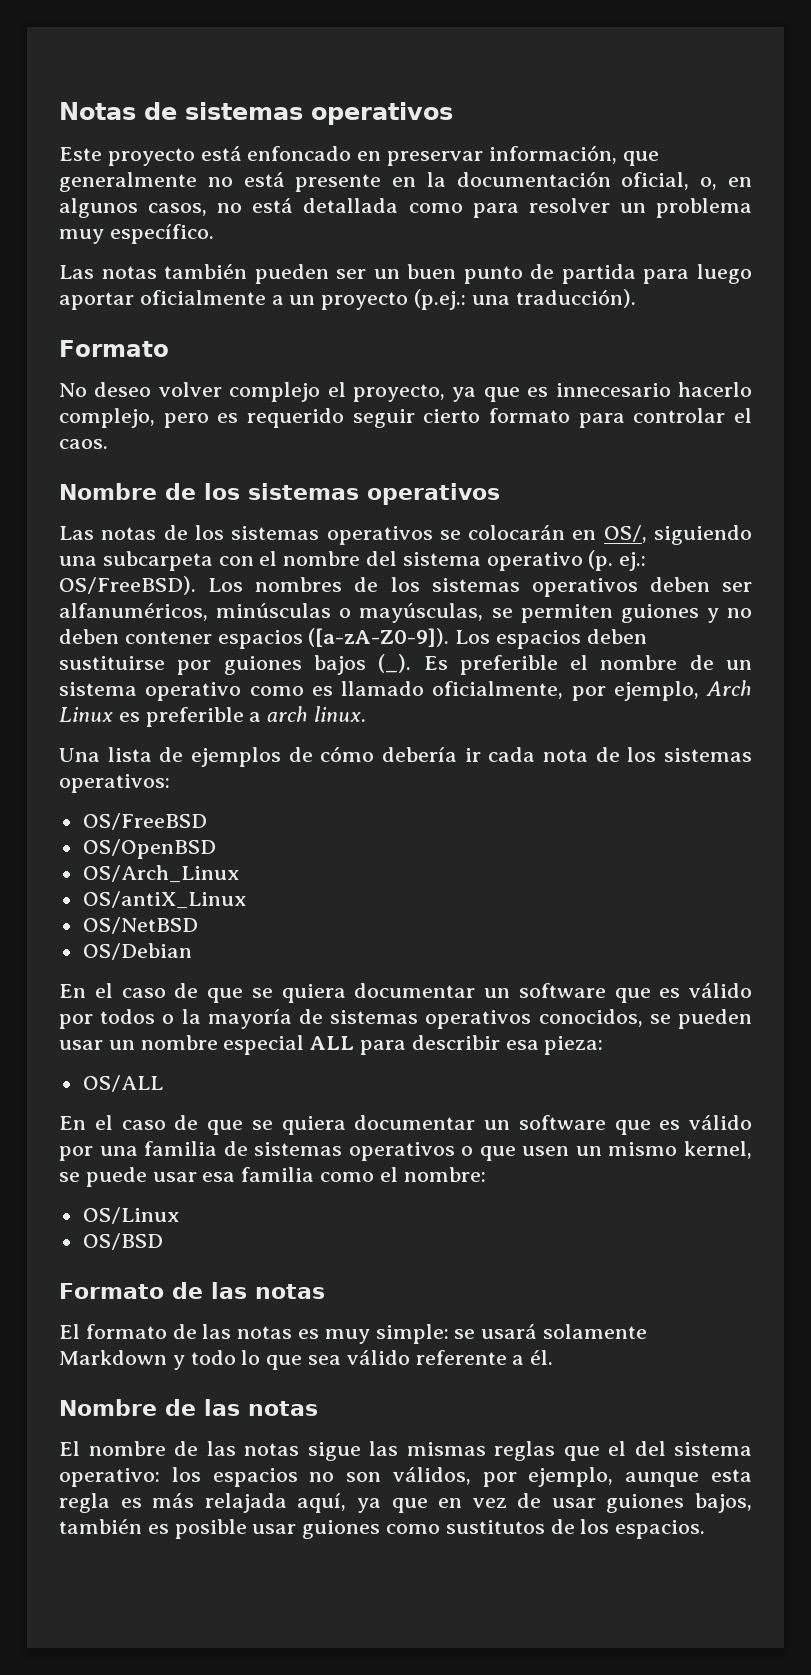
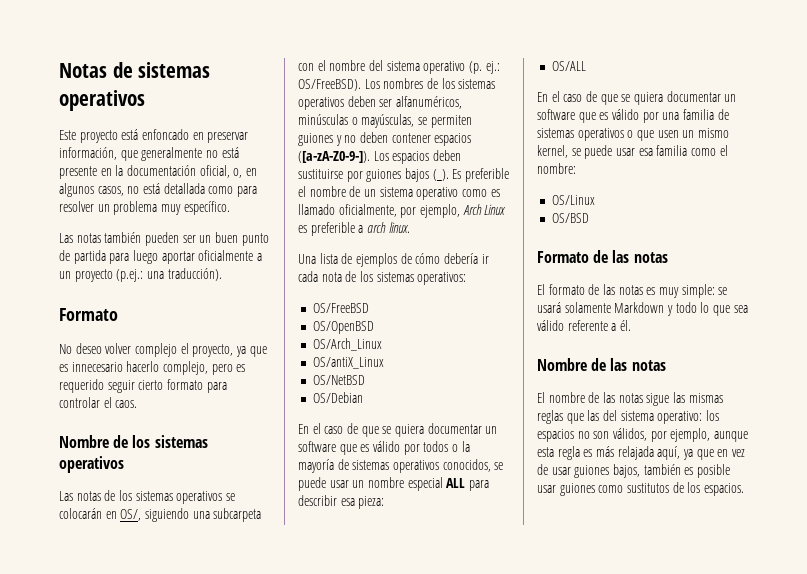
- Los nombres de los sistemas operativos deben ser alfanuméricos, minúsculas o mayúsculas, se permiten guiones y no deben contener espacios ([a-zA-Z0-9]).
+ Los nombres de los sistemas operativos deben ser alfanuméricos, minúsculas o mayúsculas, se permiten guiones y no deben contener espacios ([a-zA-Z0-9-]).
- En el caso de que se quiera documentar un software que es válido por todos o la mayoría de sistemas operativos conocidos, se pueden usar un nombre especial ALL para describir esa pieza:
+ En el caso de que se quiera documentar un software que es válido por todos o la mayoría de sistemas operativos conocidos, se puede usar un nombre especial ALL para describir esa pieza:
- El nombre de las notas sigue las mismas reglas que el del sistema operativo: los espacios no son válidos, por ejemplo, aunque esta regla es más relajada aquí, ya que en vez de usar guiones bajos, también es posible usar guiones como sustitutos de los espacios.
+ El nombre de las notas sigue las mismas reglas que las del sistema operativo: los espacios no son válidos, por ejemplo, aunque esta regla es más relajada aquí, ya que en vez de usar guiones bajos, también es posible usar guiones como sustitutos de los espacios.

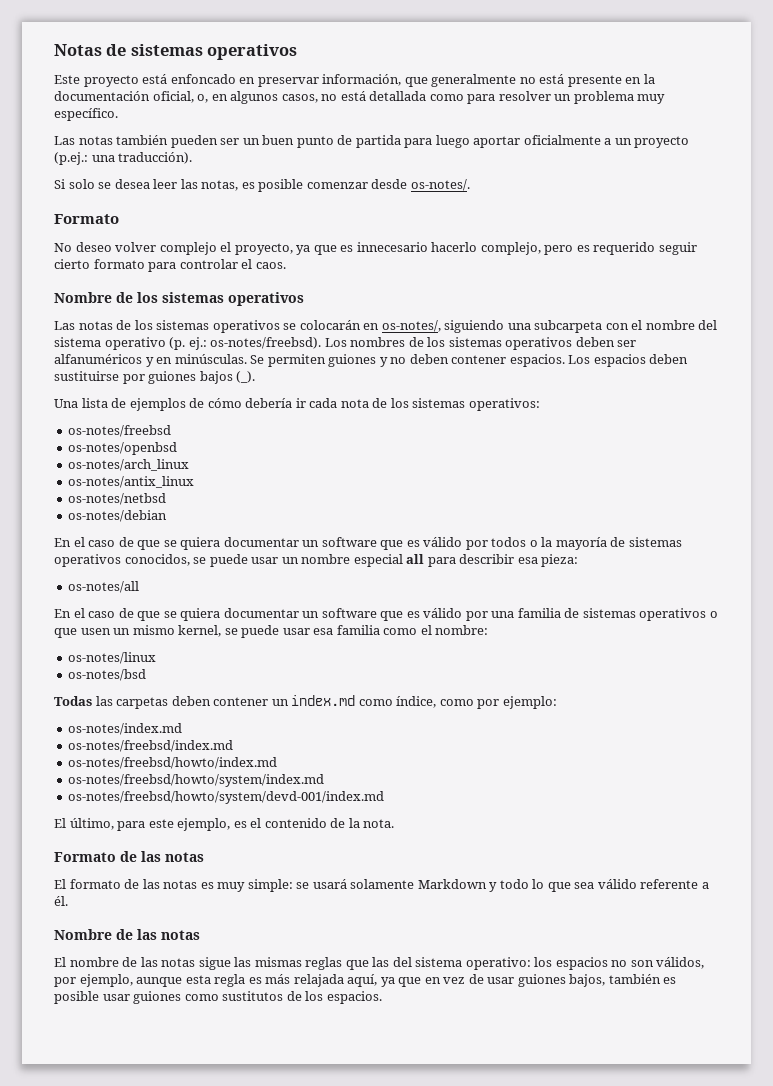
+ Si solo se desea leer las notas, es posible comenzar desde os-notes/.
- Las notas de los sistemas operativos se colocarán en OS/, siguiendo una subcarpeta con el nombre del sistema operativo (p. ej.: OS/FreeBSD).
+ Las notas de los sistemas operativos se colocarán en os-notes/, siguiendo una subcarpeta con el nombre del sistema operativo (p. ej.: os-notes/freebsd).
- Los nombres de los sistemas operativos deben ser alfanuméricos, minúsculas o mayúsculas, se permiten guiones y no deben contener espacios ([a-zA-Z0-9-]).
+ Los nombres de los sistemas operativos deben ser alfanuméricos y en minúsculas. Se permiten guiones y no deben contener espacios.
- Es preferible el nombre de un sistema operativo como es llamado oficialmente, por ejemplo, Arch Linux es preferible a arch linux.
- OS/FreeBSD
- OS/OpenBSD
- OS/Arch_Linux
- OS/antiX_Linux
- OS/NetBSD
- OS/Debian
+ os-notes/freebsd
+ os-notes/openbsd
+ os-notes/arch_linux
+ os-notes/antix_linux
+ os-notes/netbsd
+ os-notes/debian
- En el caso de que se quiera documentar un software que es válido por todos o la mayoría de sistemas operativos conocidos, se puede usar un nombre especial ALL para describir esa pieza:
+ En el caso de que se quiera documentar un software que es válido por todos o la mayoría de sistemas operativos conocidos, se puede usar un nombre especial all para describir esa pieza:
- OS/ALL
+ os-notes/all
- OS/Linux
- OS/BSD
+ os-notes/linux
+ os-notes/bsd
+ Todas las carpetas deben contener un index.md como índice, como por ejemplo:
+ os-notes/index.md
+ os-notes/freebsd/index.md
+ os-notes/freebsd/howto/index.md
+ os-notes/freebsd/howto/system/index.md
+ os-notes/freebsd/howto/system/devd-001/index.md
+ El último, para este ejemplo, es el contenido de la nota.

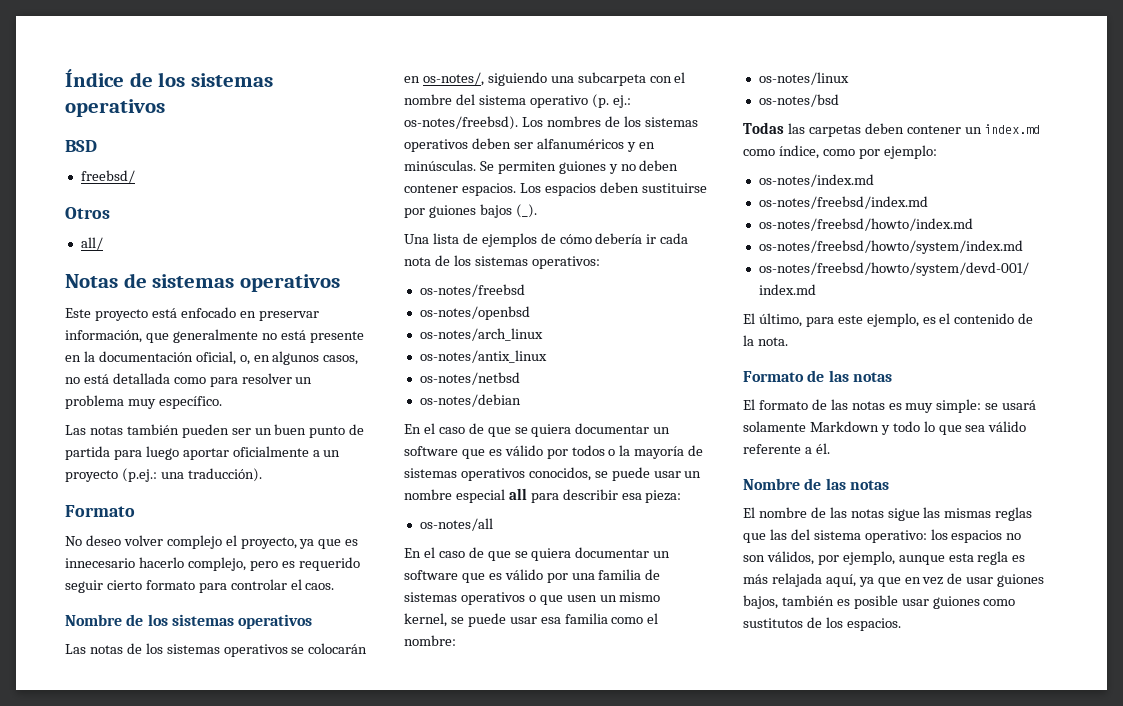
+ Índice de los sistemas operativos
+ BSD
+ freebsd/
+ Otros
+ all/
- Este proyecto está enfoncado en preservar información, que generalmente no está presente en la documentación oficial, o, en algunos casos, no está detallada como para resolver un problema muy específico.
+ Este proyecto está enfocado en preservar información, que generalmente no está presente en la documentación oficial, o, en algunos casos, no está detallada como para resolver un problema muy específico.
- Si solo se desea leer las notas, es posible comenzar desde os-notes/.

